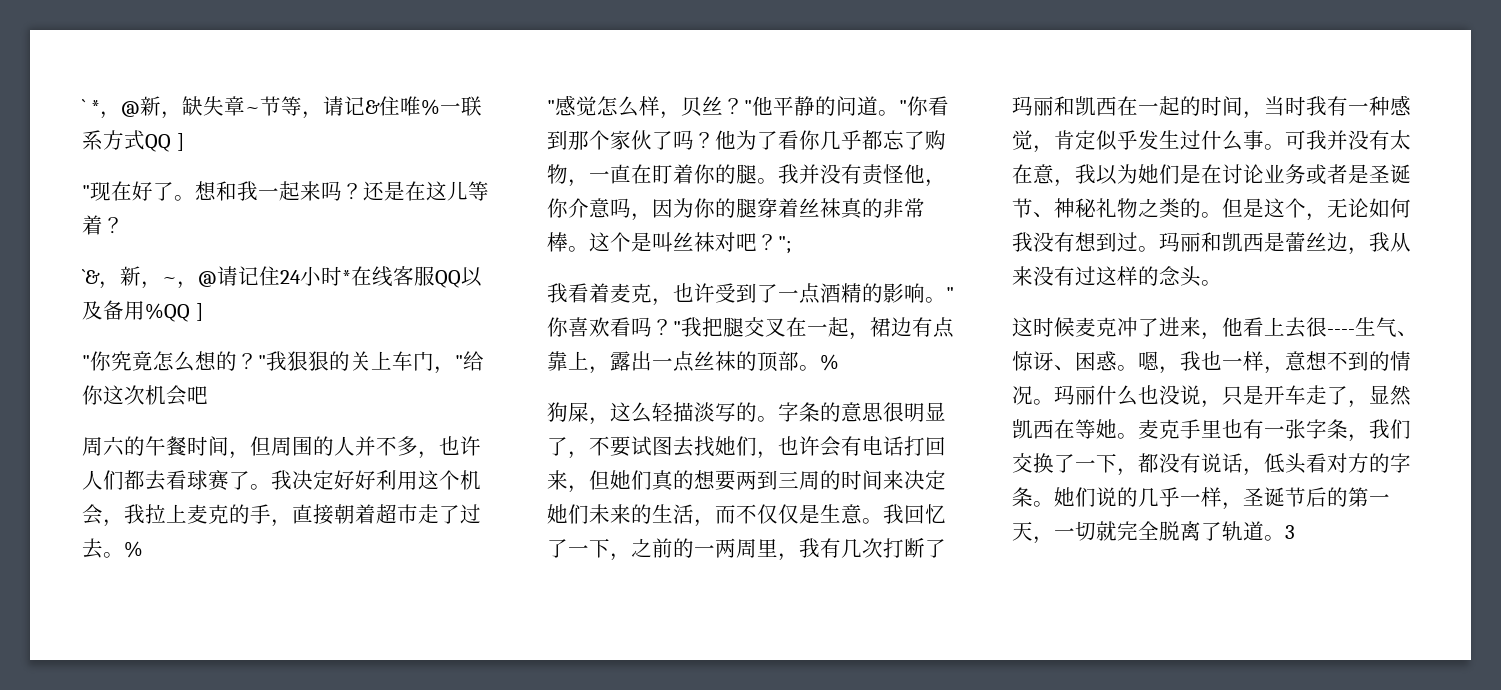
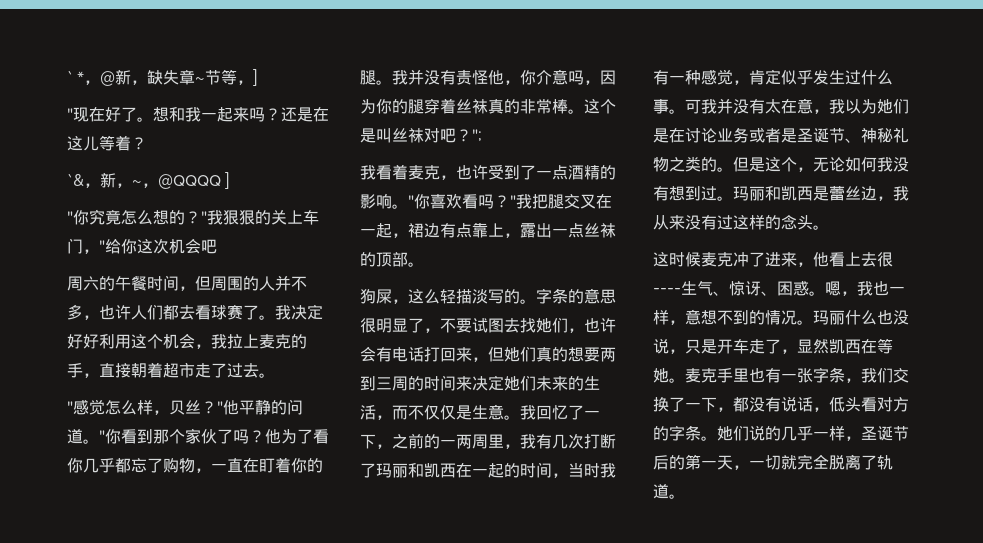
- ` *，@新，缺失章~节等，请记&住唯%一联系方式QQ ]
+ ` *，@新，缺失章~节等，]
- `&，新，~，@请记住24小时*在线客服QQ以及备用%QQ ]
+ `&，新，~，@QQQQ ]
- 我决定好好利用这个机会，我拉上麦克的手，直接朝着超市走了过去。%
+ 我决定好好利用这个机会，我拉上麦克的手，直接朝着超市走了过去。
- "我把腿交叉在一起，裙边有点靠上，露出一点丝袜的顶部。%
+ "我把腿交叉在一起，裙边有点靠上，露出一点丝袜的顶部。
- 3

